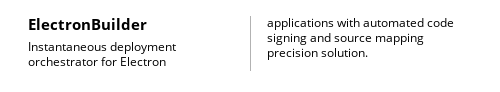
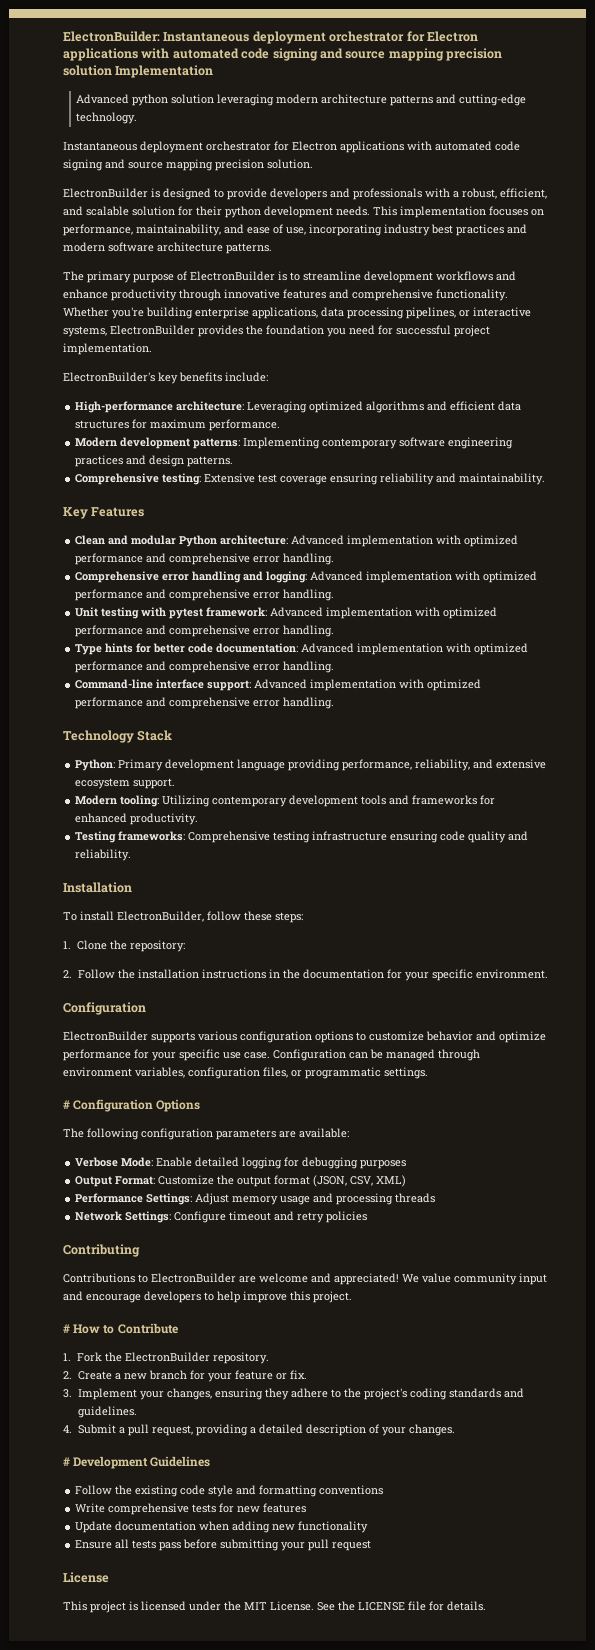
- ElectronBuilder
+ ElectronBuilder: Instantaneous deployment orchestrator for Electron applications with automated code signing and source mapping precision solution Implementation
+ Advanced python solution leveraging modern architecture patterns and cutting-edge technology.
+ ElectronBuilder is designed to provide developers and professionals with a robust, efficient, and scalable solution for their python development needs. This implementation focuses on performance, maintainability, and ease of use, incorporating industry best practices and modern software architecture patterns.
+ The primary purpose of ElectronBuilder is to streamline development workflows and enhance productivity through innovative features and comprehensive functionality. Whether you're building enterprise applications, data processing pipelines, or interactive systems, ElectronBuilder provides the foundation you need for successful project implementation.
+ ElectronBuilder's key benefits include:
+ High-performance architecture: Leveraging optimized algorithms and efficient data structures for maximum performance.
+ Modern development patterns: Implementing contemporary software engineering practices and design patterns.
+ Comprehensive testing: Extensive test coverage ensuring reliability and maintainability.
+ Key Features
+ Clean and modular Python architecture: Advanced implementation with optimized performance and comprehensive error handling.
+ Comprehensive error handling and logging: Advanced implementation with optimized performance and comprehensive error handling.
+ Unit testing with pytest framework: Advanced implementation with optimized performance and comprehensive error handling.
+ Type hints for better code documentation: Advanced implementation with optimized performance and comprehensive error handling.
+ Command-line interface support: Advanced implementation with optimized performance and comprehensive error handling.
+ Technology Stack
+ Python: Primary development language providing performance, reliability, and extensive ecosystem support.
+ Modern tooling: Utilizing contemporary development tools and frameworks for enhanced productivity.
+ Testing frameworks: Comprehensive testing infrastructure ensuring code quality and reliability.
+ Installation
+ To install ElectronBuilder, follow these steps:
+ 1. Clone the repository:
+ 2. Follow the installation instructions in the documentation for your specific environment.
+ Configuration
+ ElectronBuilder supports various configuration options to customize behavior and optimize performance for your specific use case. Configuration can be managed through environment variables, configuration files, or programmatic settings.
+ # Configuration Options
+ The following configuration parameters are available:
+ Verbose Mode: Enable detailed logging for debugging purposes
+ Output Format: Customize the output format (JSON, CSV, XML)
+ Performance Settings: Adjust memory usage and processing threads
+ Network Settings: Configure timeout and retry policies
+ Contributing
+ Contributions to ElectronBuilder are welcome and appreciated! We value community input and encourage developers to help improve this project.
+ # How to Contribute
+ 1. Fork the ElectronBuilder repository.
+ 2. Create a new branch for your feature or fix.
+ 3. Implement your changes, ensuring they adhere to the project's coding standards and guidelines.
+ 4. Submit a pull request, providing a detailed description of your changes.
+ # Development Guidelines
+ Follow the existing code style and formatting conventions
+ Write comprehensive tests for new features
+ Update documentation when adding new functionality
+ Ensure all tests pass before submitting your pull request
+ License
+ This project is licensed under the MIT License. See the LICENSE file for details.

